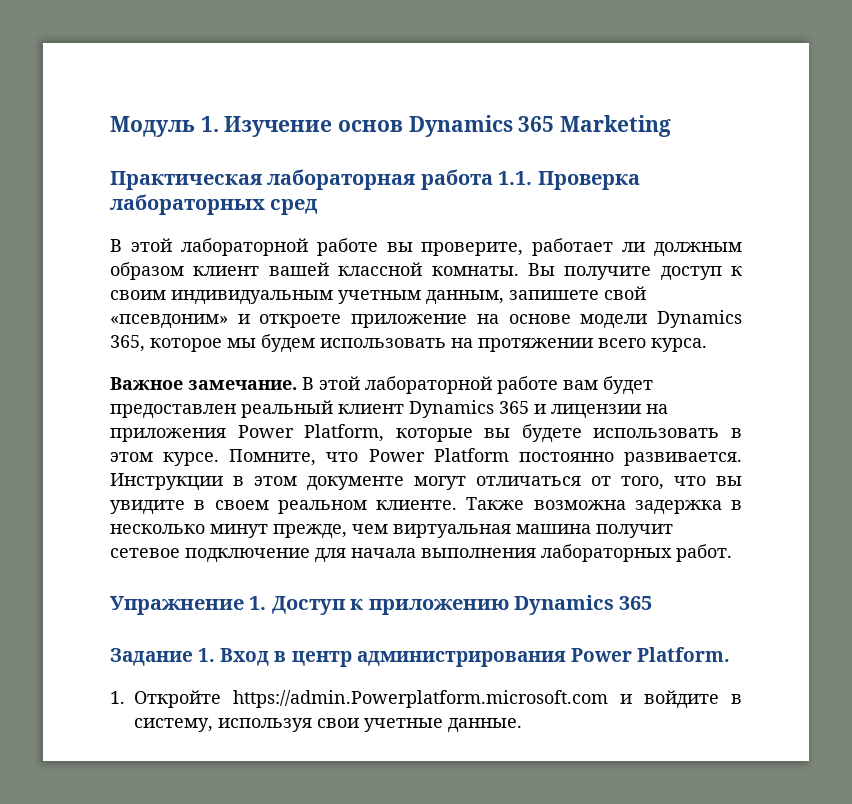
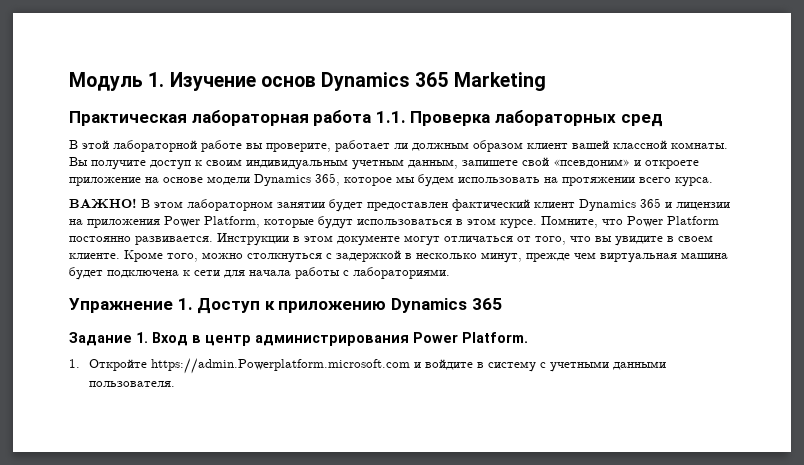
- Важное замечание. В этой лабораторной работе вам будет предоставлен реальный клиент Dynamics 365 и лицензии на приложения Power Platform, которые вы будете использовать в этом курсе.
+ ВАЖНО! В этом лабораторном занятии будет предоставлен фактический клиент Dynamics 365 и лицензии на приложения Power Platform, которые будут использоваться в этом курсе.
- Инструкции в этом документе могут отличаться от того, что вы увидите в своем реальном клиенте. Также возможна задержка в несколько минут прежде, чем виртуальная машина получит сетевое подключение для начала выполнения лабораторных работ.
+ Инструкции в этом документе могут отличаться от того, что вы увидите в своем клиенте. Кроме того, можно столкнуться с задержкой в несколько минут, прежде чем виртуальная машина будет подключена к сети для начала работы с лабораториями.
- 1. Откройте https://admin.Powerplatform.microsoft.com и войдите в систему, используя свои учетные данные.
+ 1. Откройте https://admin.Powerplatform.microsoft.com и войдите в систему с учетными данными пользователя.

